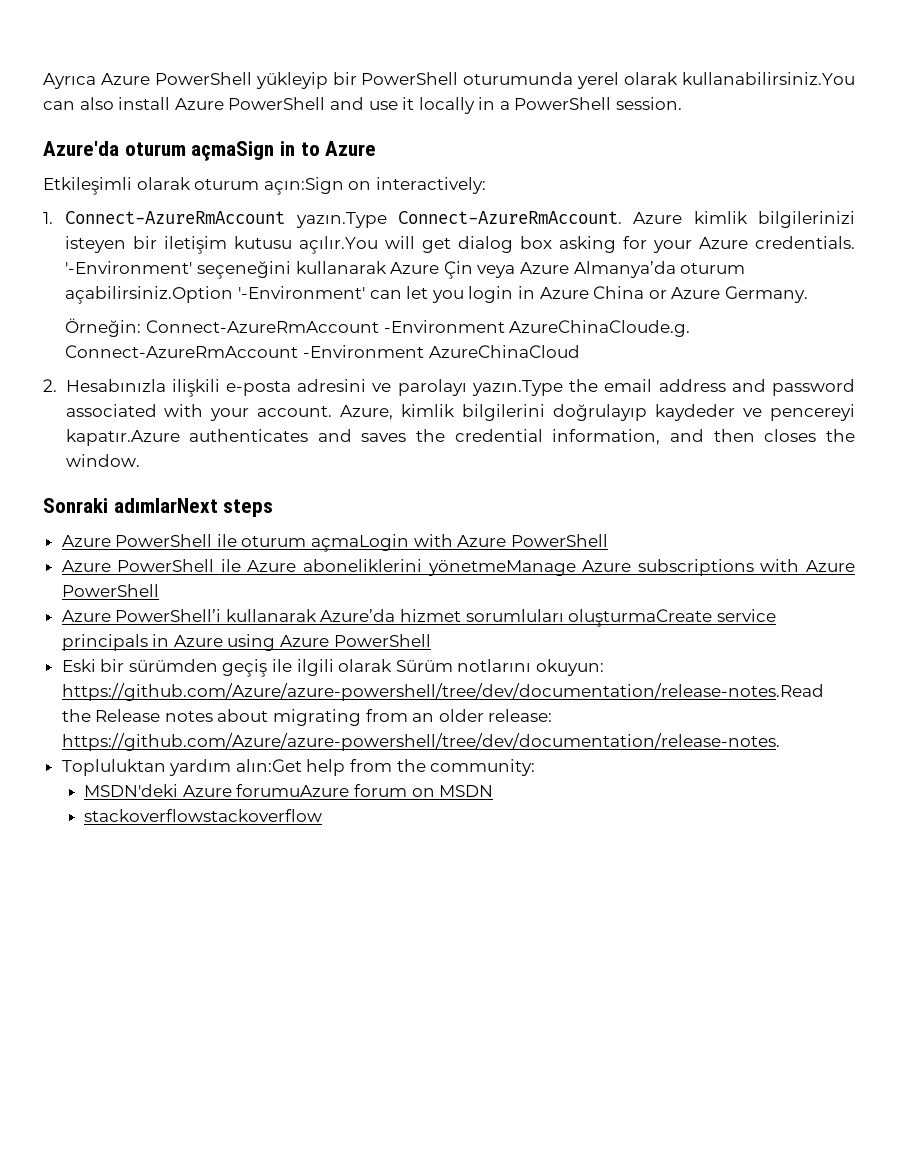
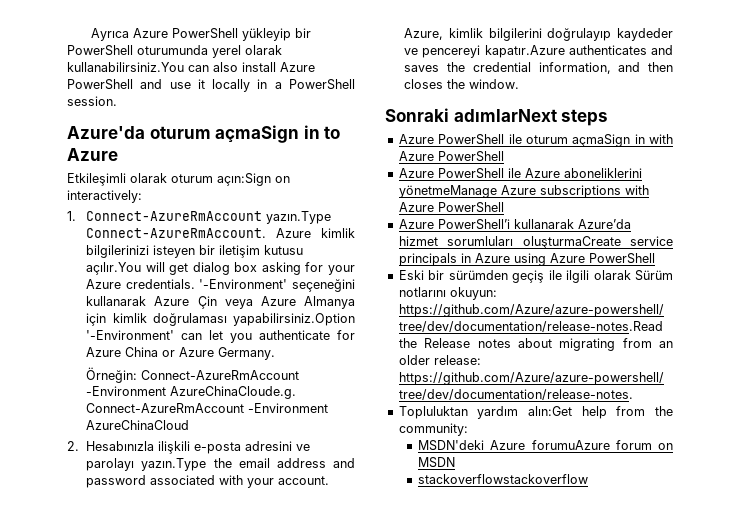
- '-Environment' seçeneğini kullanarak Azure Çin veya Azure Almanya’da oturum açabilirsiniz.Option '-Environment' can let you login in Azure China or Azure Germany.
+ '-Environment' seçeneğini kullanarak Azure Çin veya Azure Almanya için kimlik doğrulaması yapabilirsiniz.Option '-Environment' can let you authenticate for Azure China or Azure Germany.
- Azure PowerShell ile oturum açmaLogin with Azure PowerShell
+ Azure PowerShell ile oturum açmaSign in with Azure PowerShell

